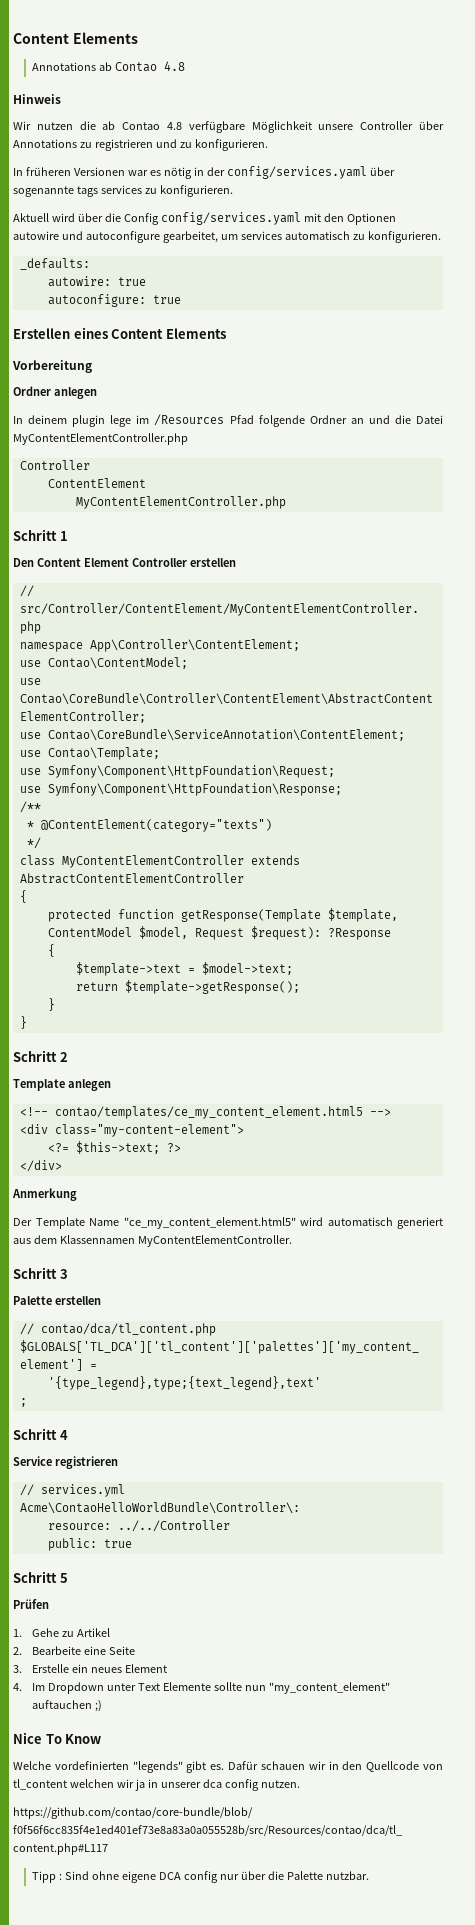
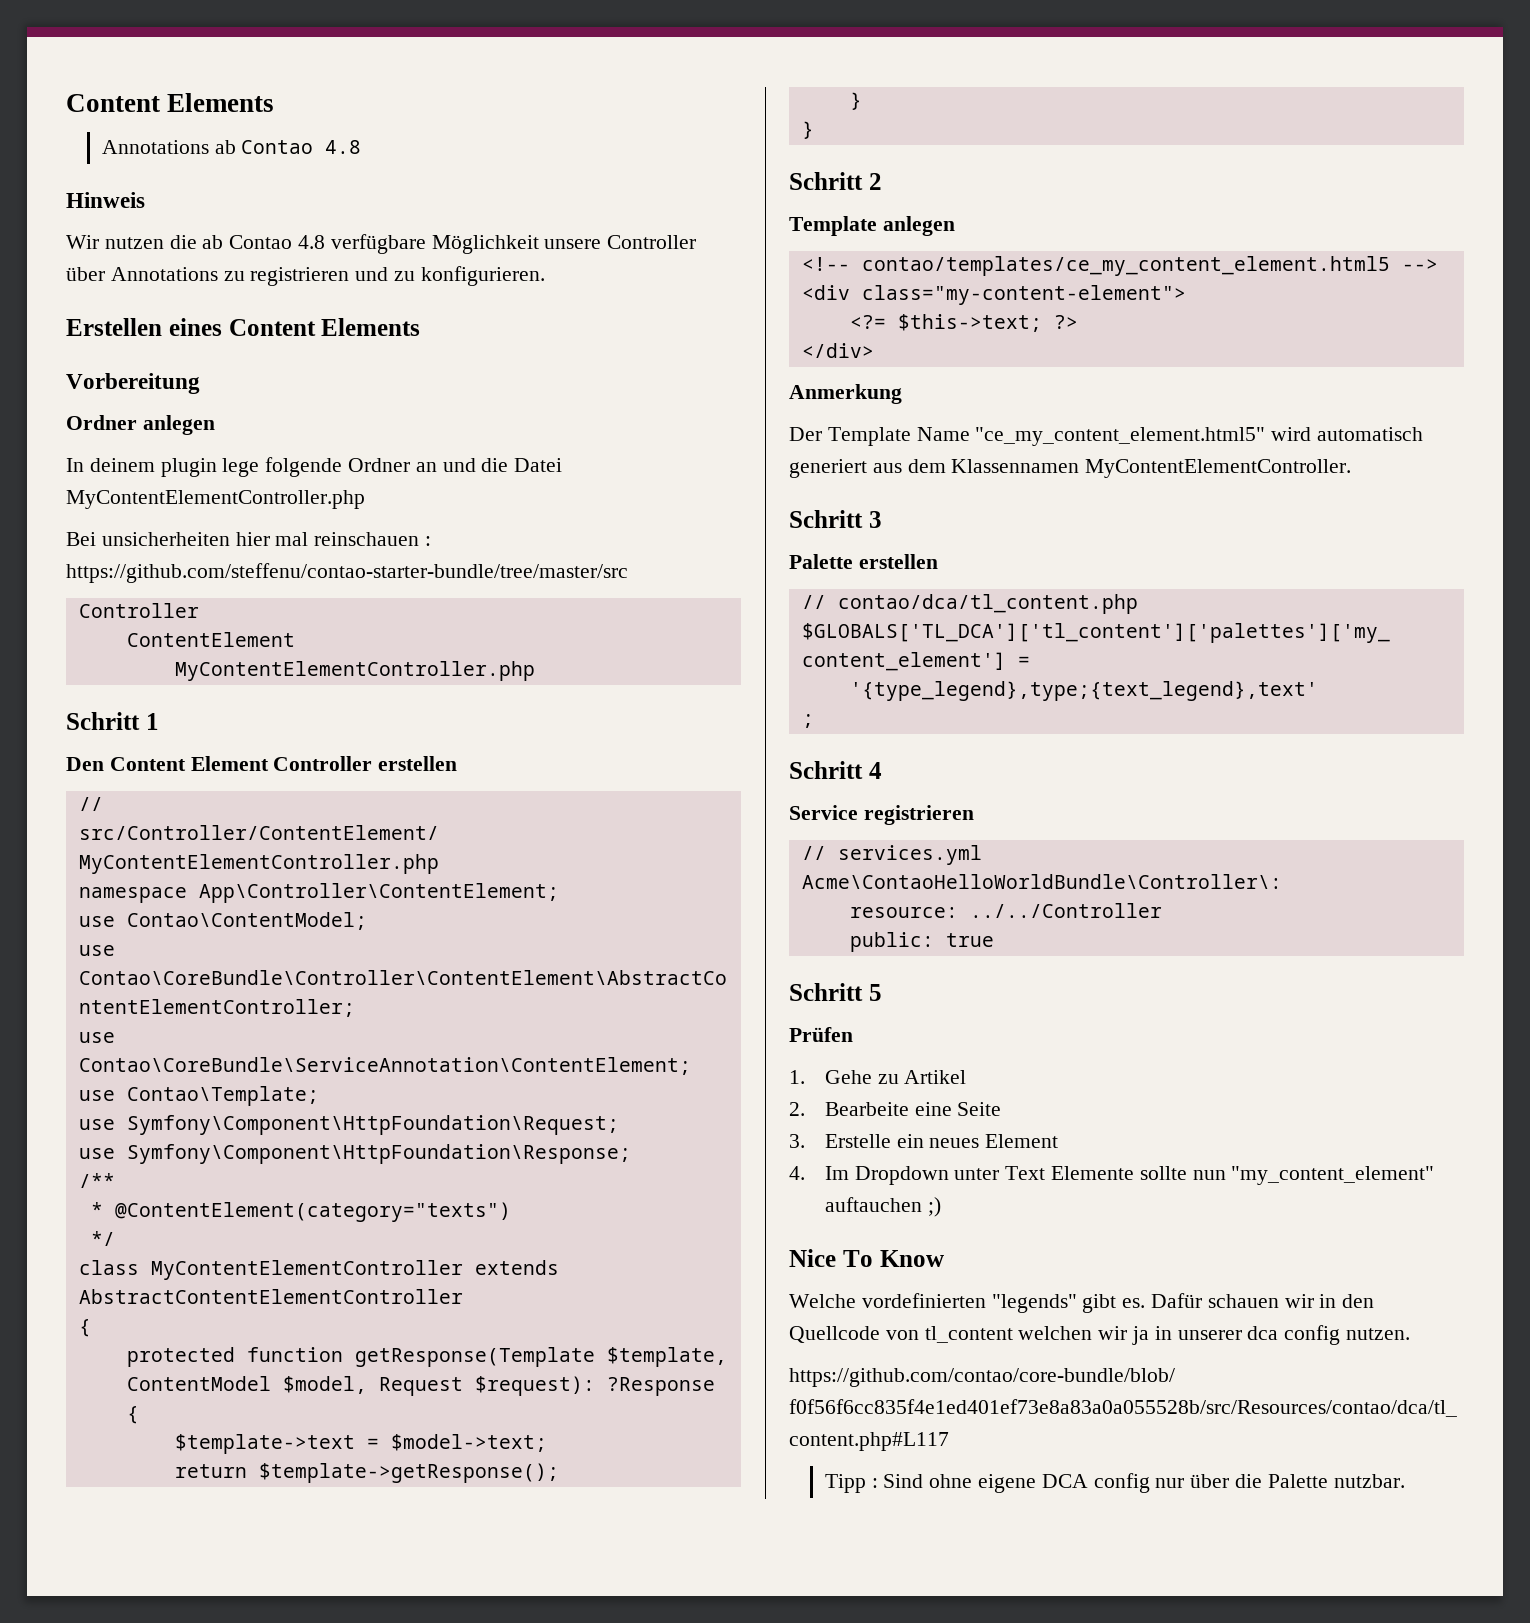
- In früheren Versionen war es nötig in der config/services.yaml über sogenannte tags services zu konfigurieren.
- Aktuell wird über die Config config/services.yaml mit den Optionen autowire und autoconfigure gearbeitet, um services automatisch zu konfigurieren.
- _defaults:
- autowire: true
- autoconfigure: true
- In deinem plugin lege im /Resources Pfad folgende Ordner an und die Datei MyContentElementController.php
+ In deinem plugin lege folgende Ordner an und die Datei MyContentElementController.php
+ Bei unsicherheiten hier mal reinschauen : https://github.com/steffenu/contao-starter-bundle/tree/master/src

